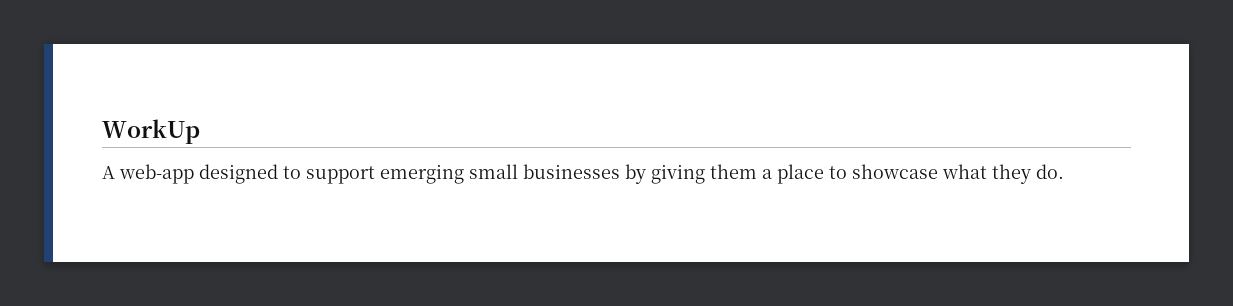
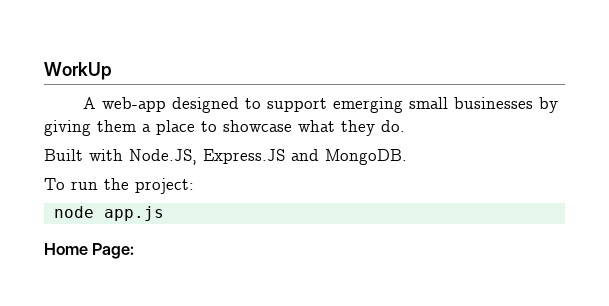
+ Built with Node.JS, Express.JS and MongoDB.
+ To run the project:
+ node app.js
+ Home Page:

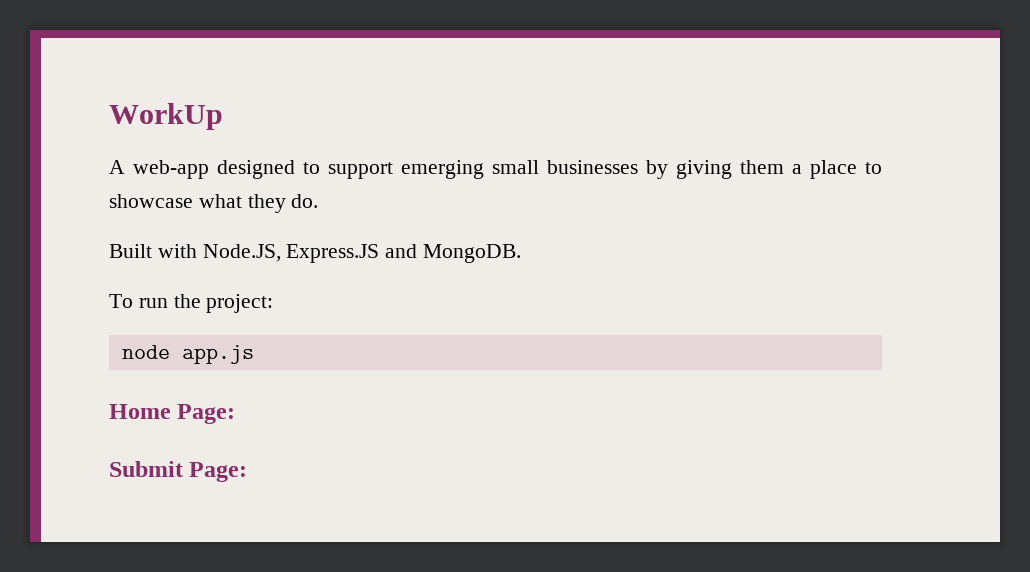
+ Submit Page:

